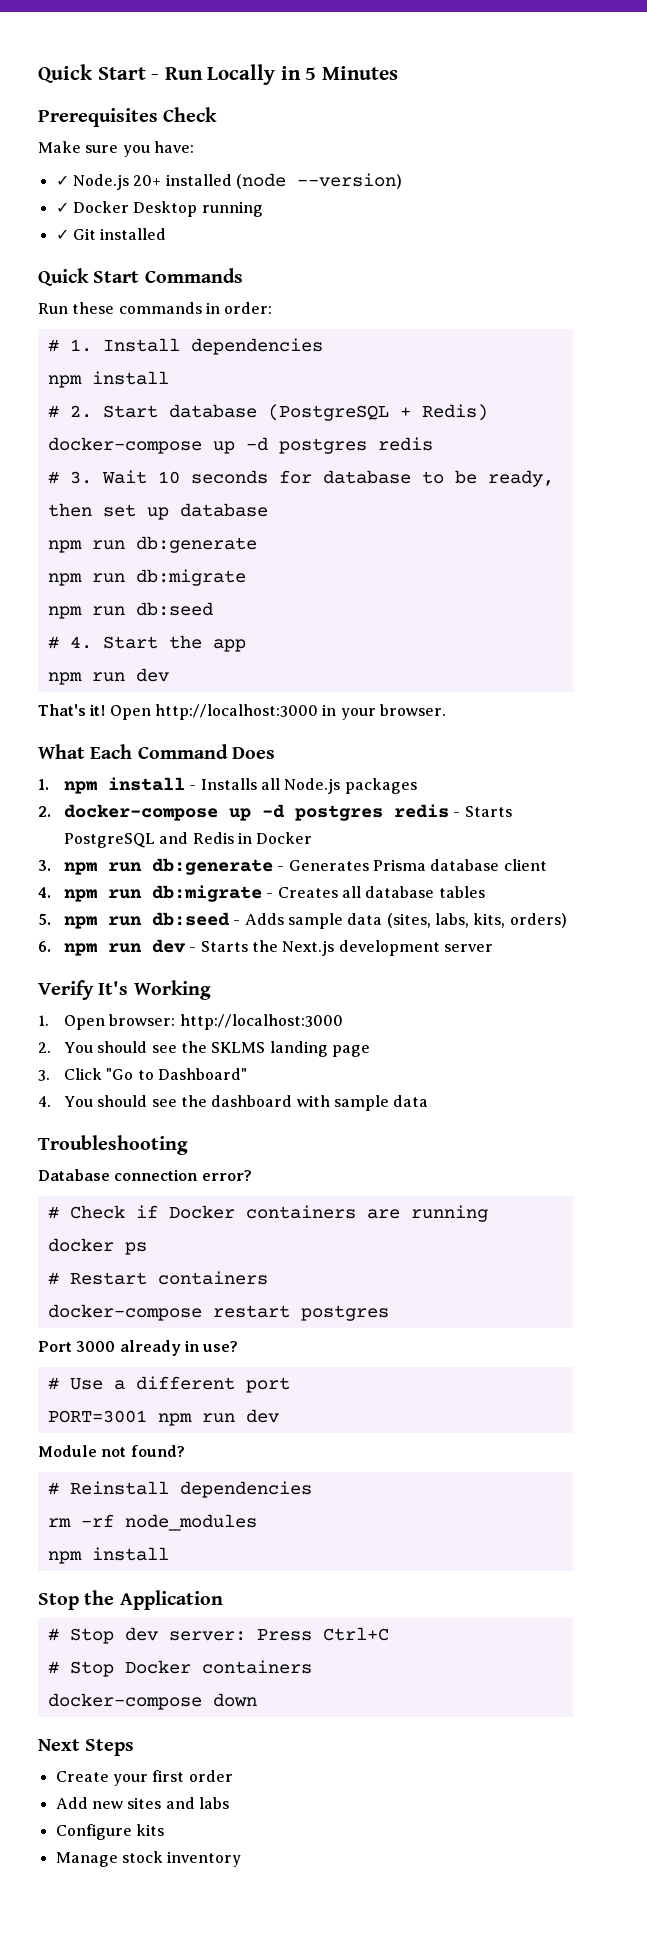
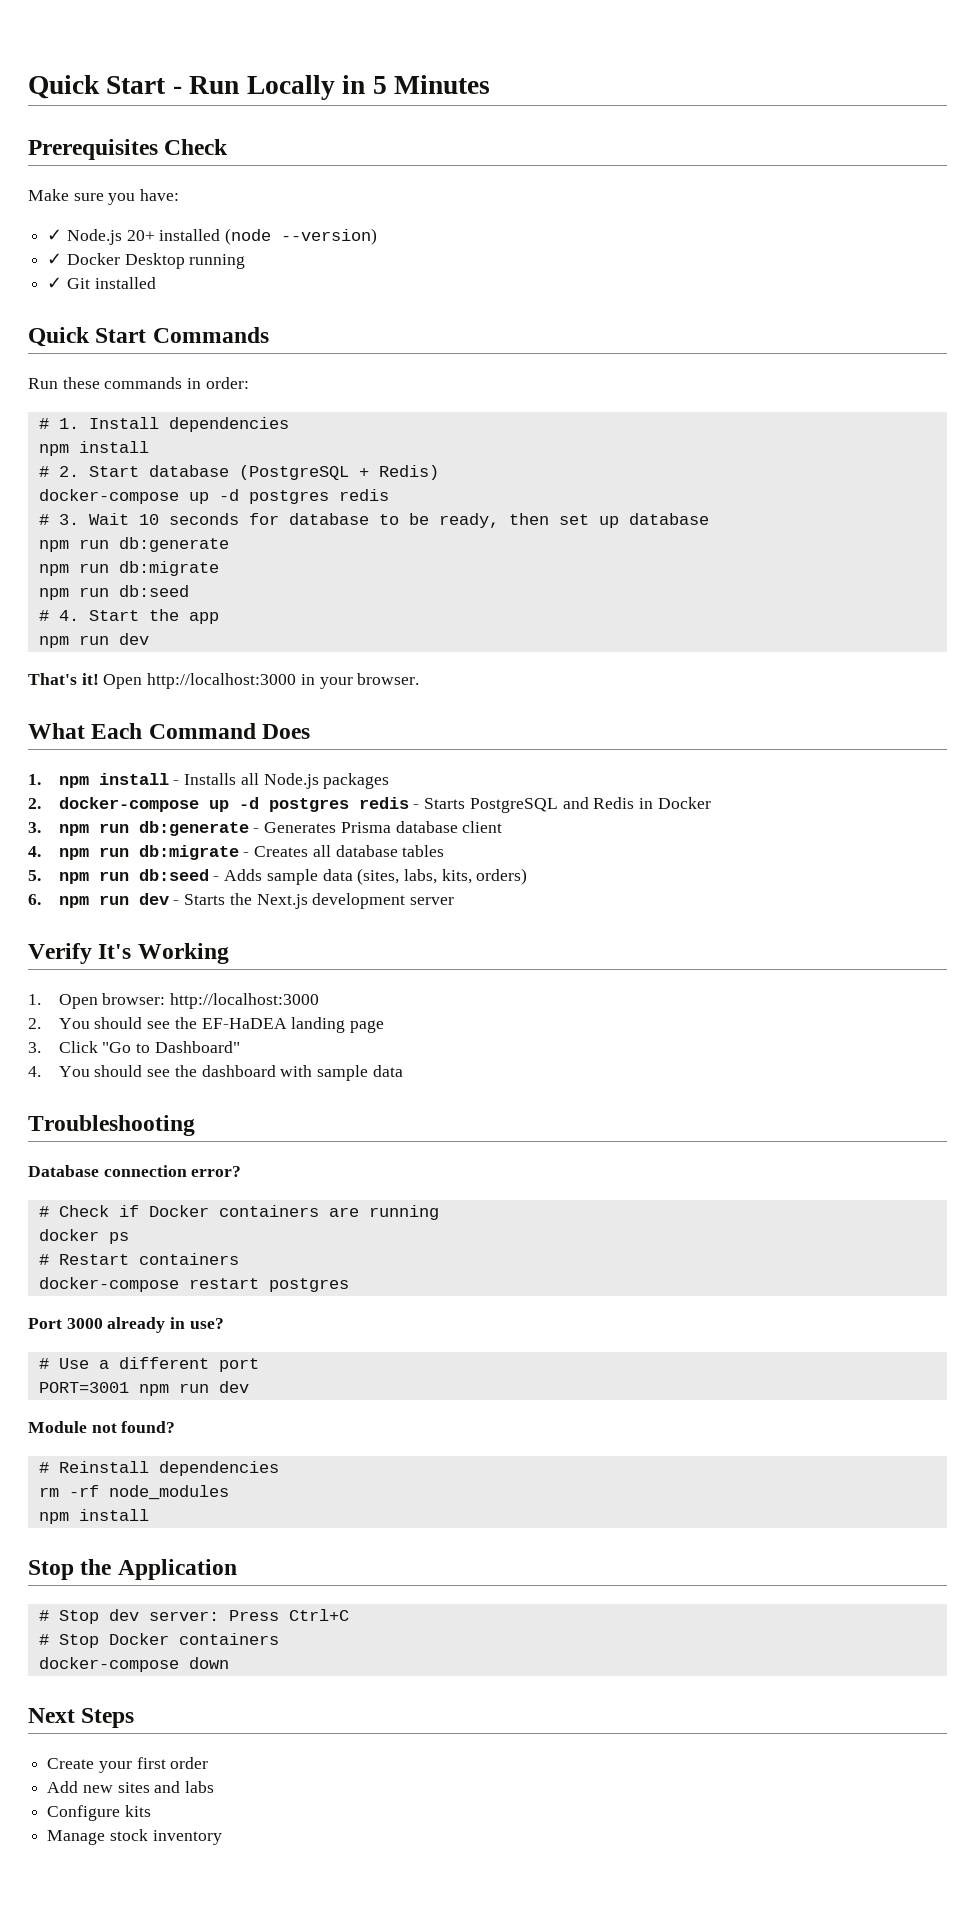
- 2. You should see the SKLMS landing page
+ 2. You should see the EF-HaDEA landing page

